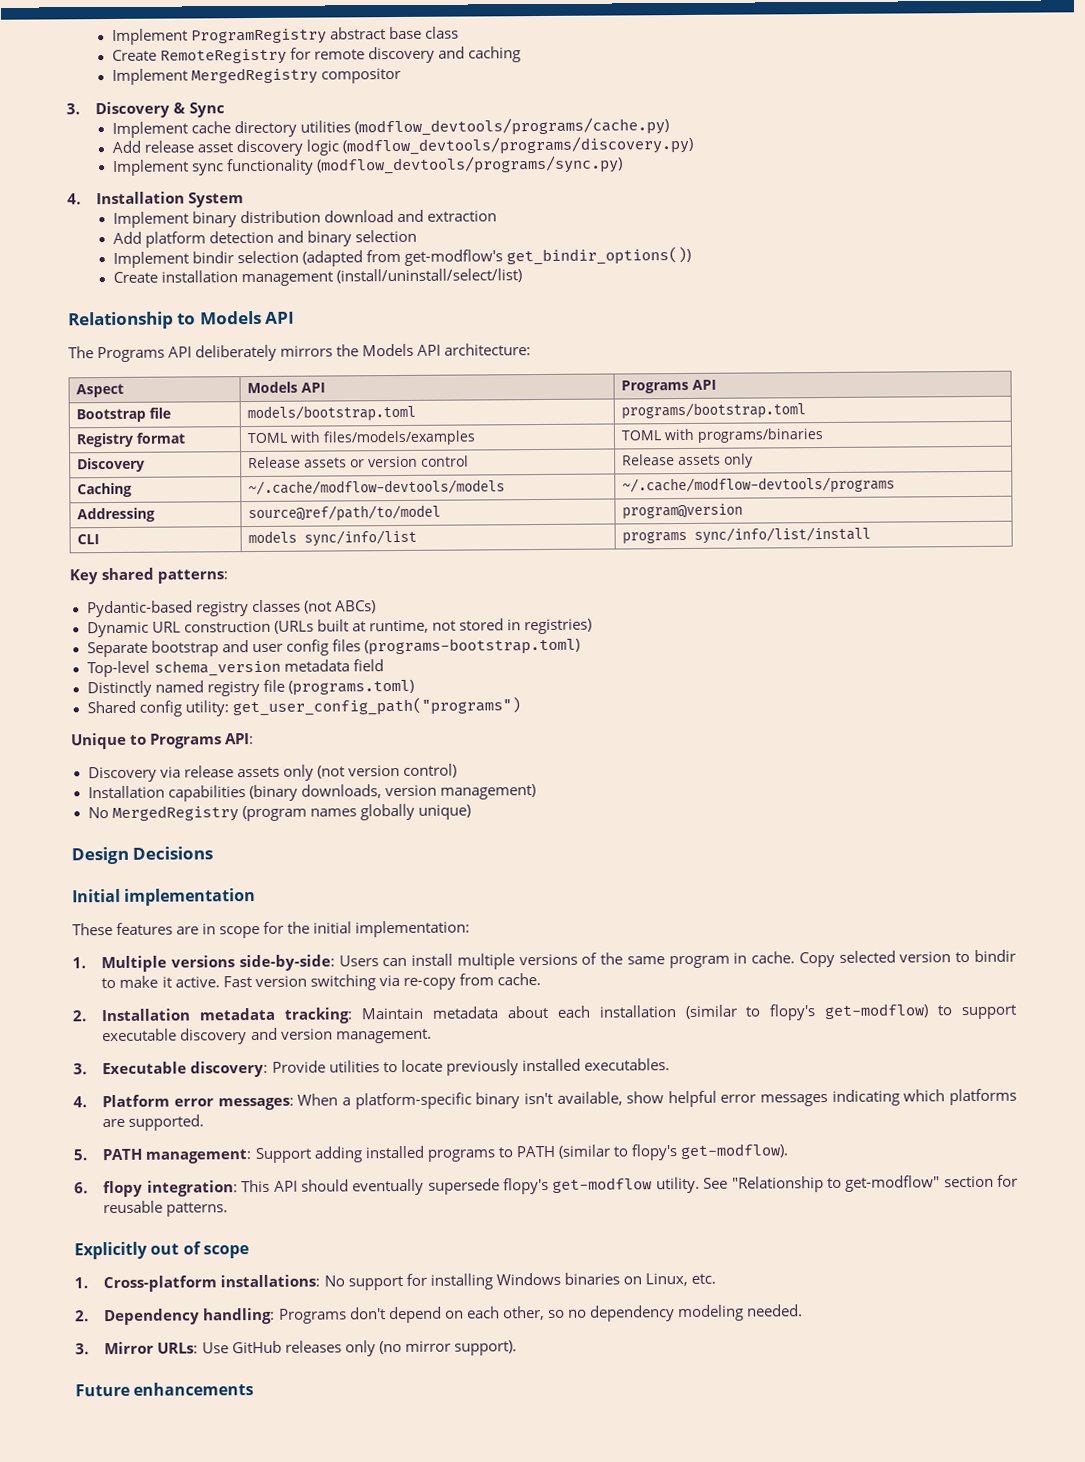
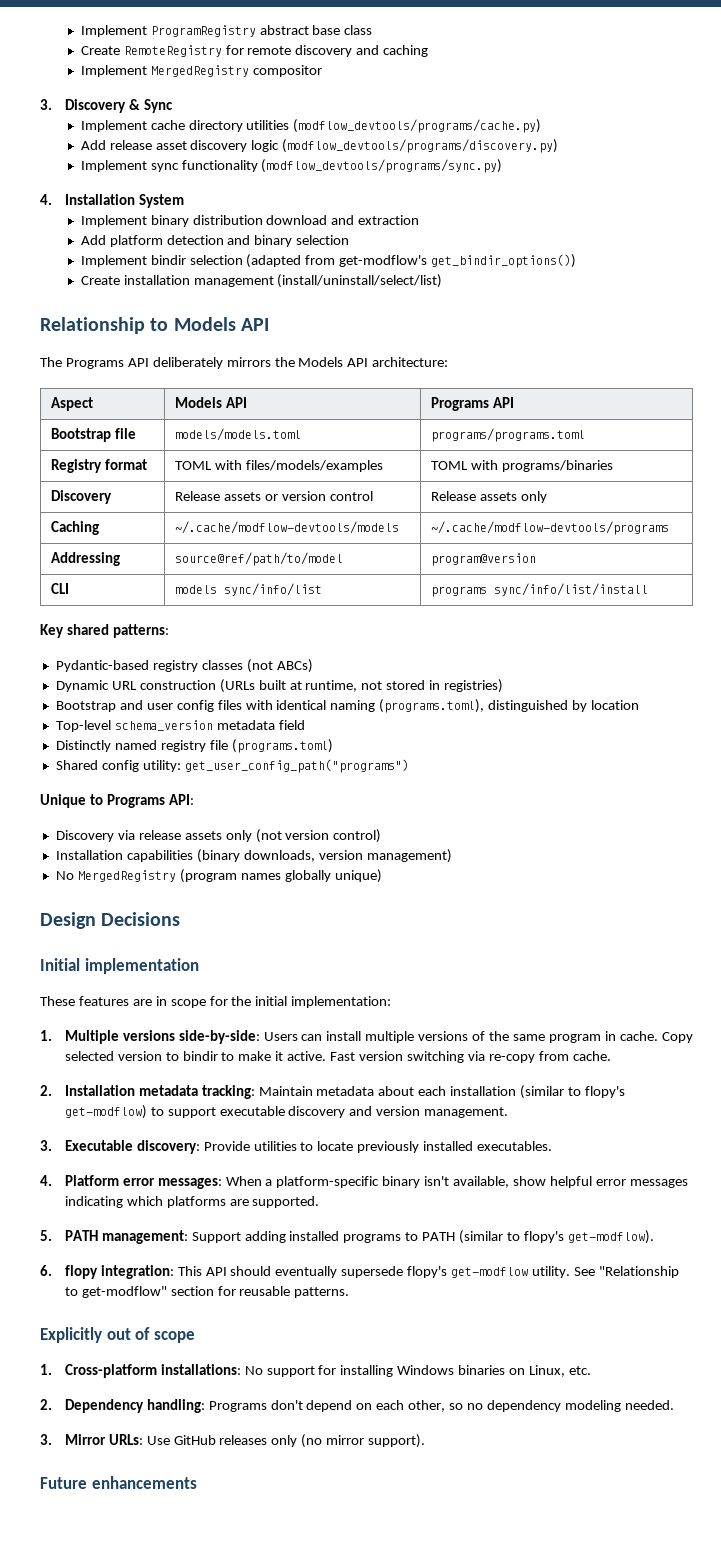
- Bootstrap file | models/bootstrap.toml | programs/bootstrap.toml
+ Bootstrap file | models/models.toml | programs/programs.toml
- Separate bootstrap and user config files (programs-bootstrap.toml)
+ Bootstrap and user config files with identical naming (programs.toml), distinguished by location

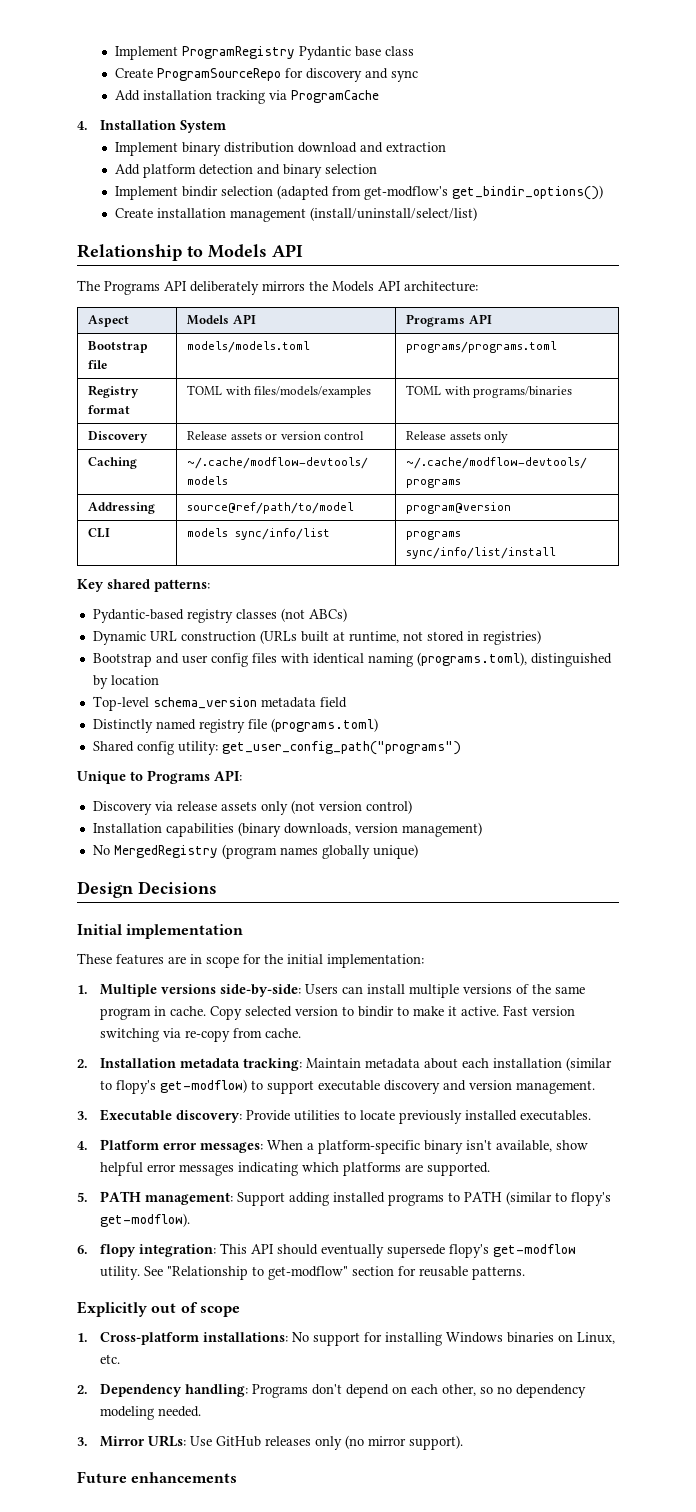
- Implement ProgramRegistry abstract base class
+ Implement ProgramRegistry Pydantic base class
- Create RemoteRegistry for remote discovery and caching
- Implement MergedRegistry compositor
- 3. Discovery & Sync
- Implement cache directory utilities (modflow_devtools/programs/cache.py)
- Add release asset discovery logic (modflow_devtools/programs/discovery.py)
- Implement sync functionality (modflow_devtools/programs/sync.py)
+ Create ProgramSourceRepo for discovery and sync
+ Add installation tracking via ProgramCache

